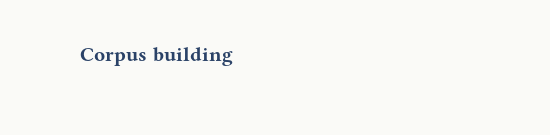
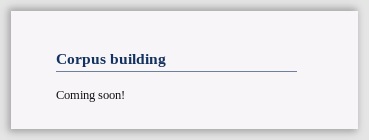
+ Coming soon!

